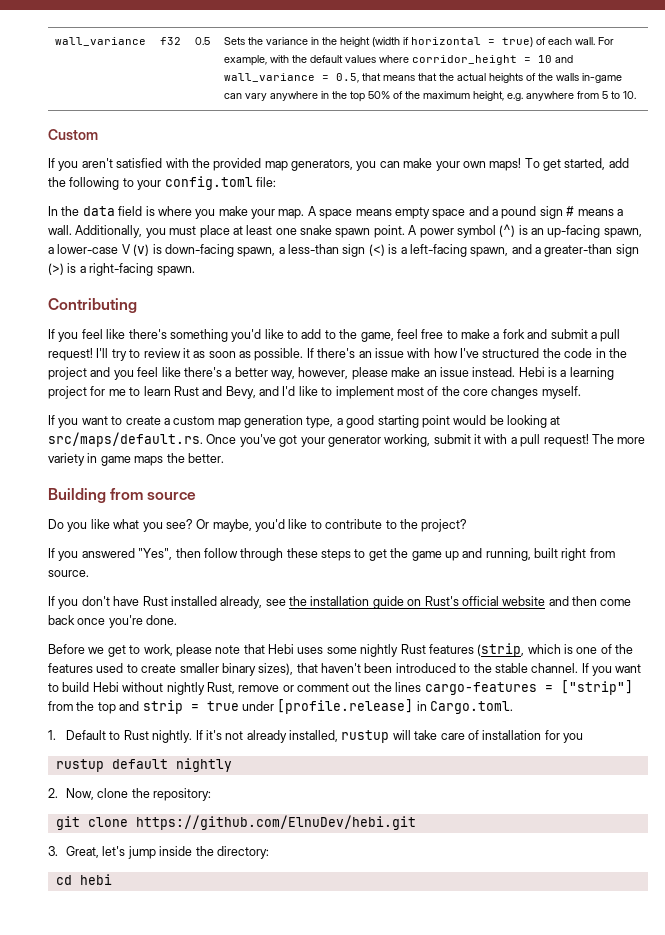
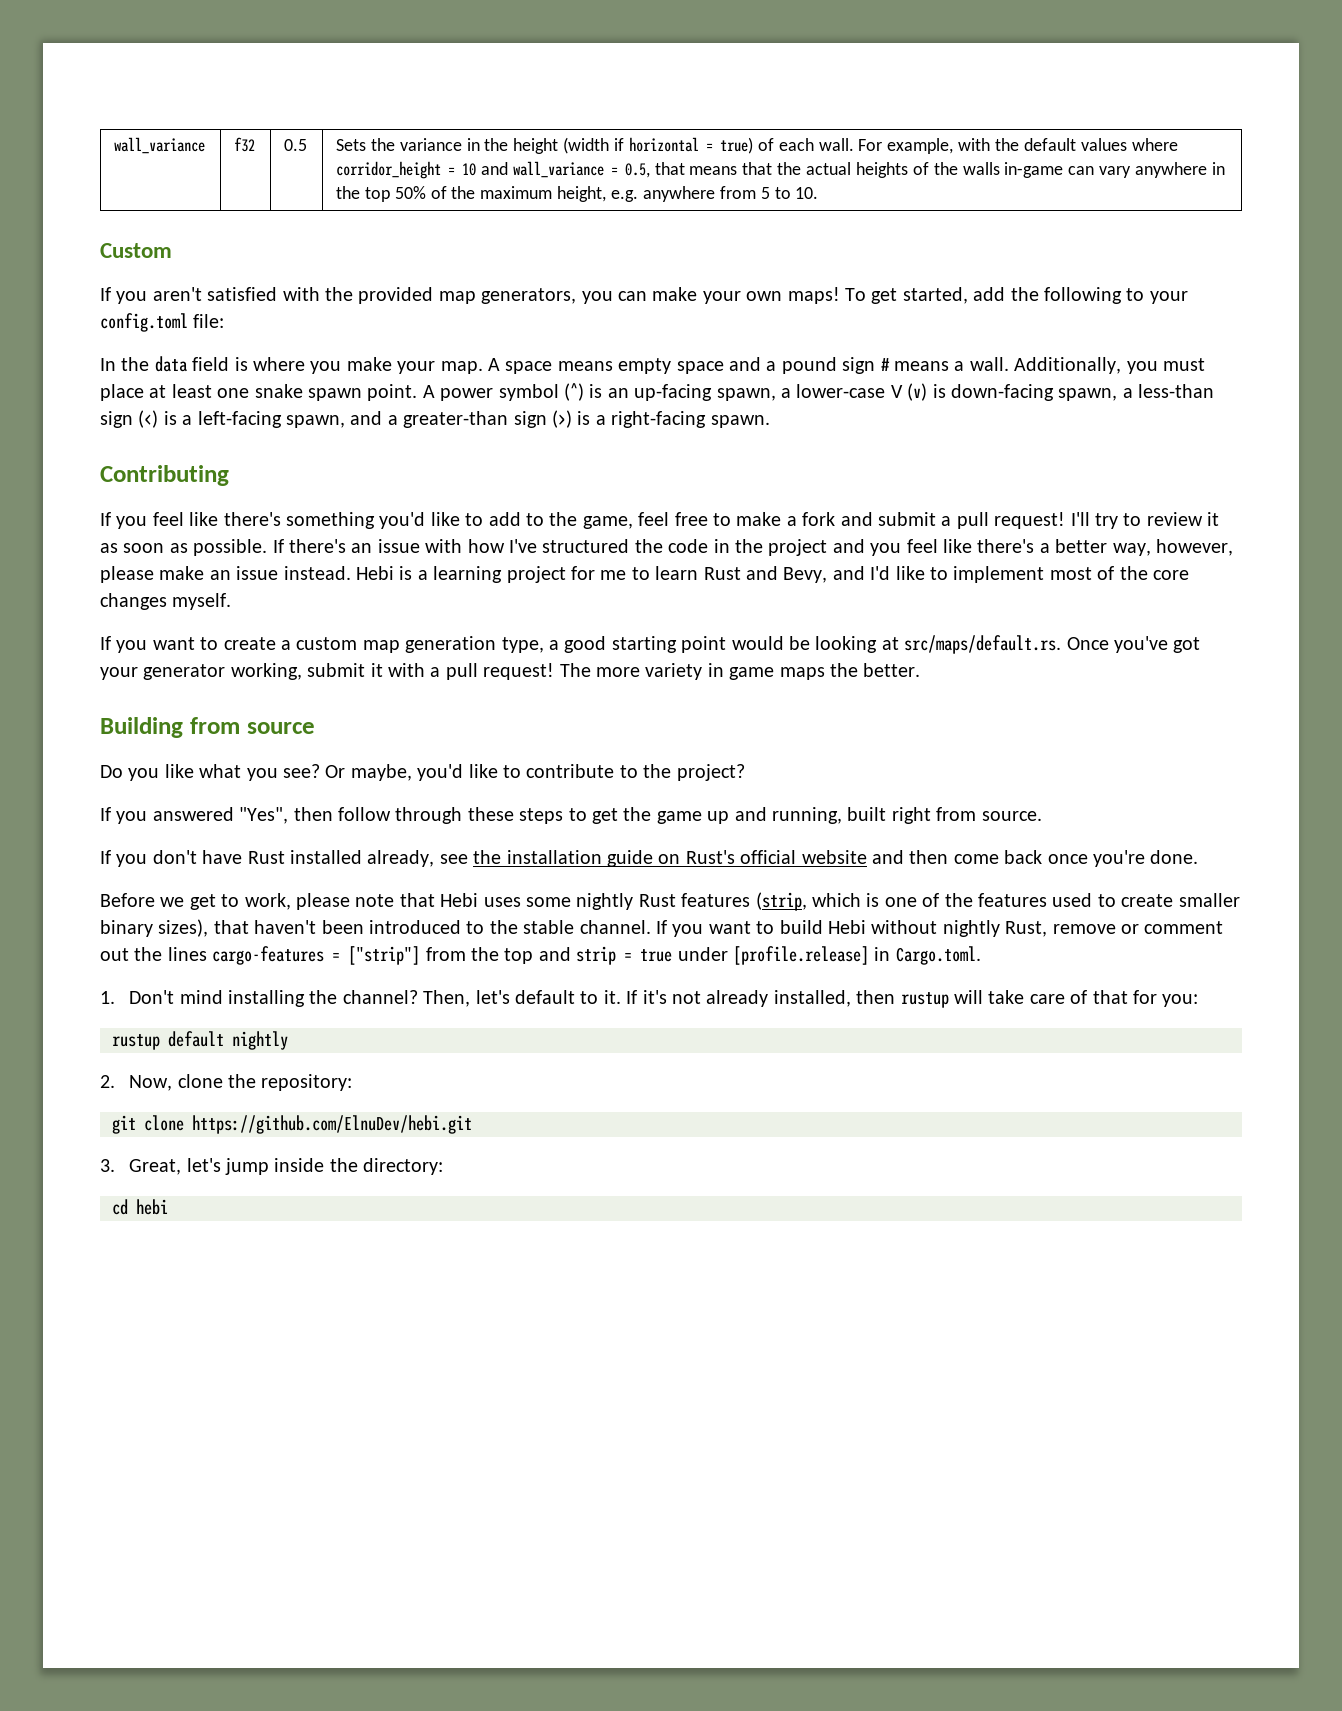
- 1. Default to Rust nightly.
+ 1. Don't mind installing the channel? Then, let's default to it.
- If it's not already installed, rustup will take care of installation for you
+ If it's not already installed, then rustup will take care of that for you:

